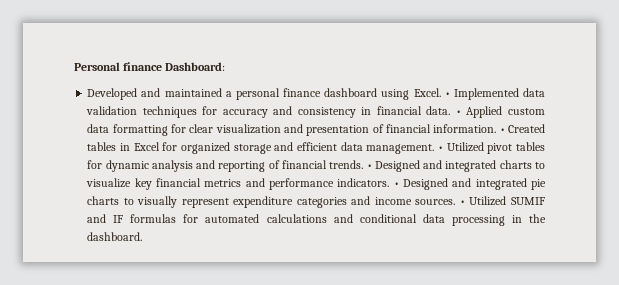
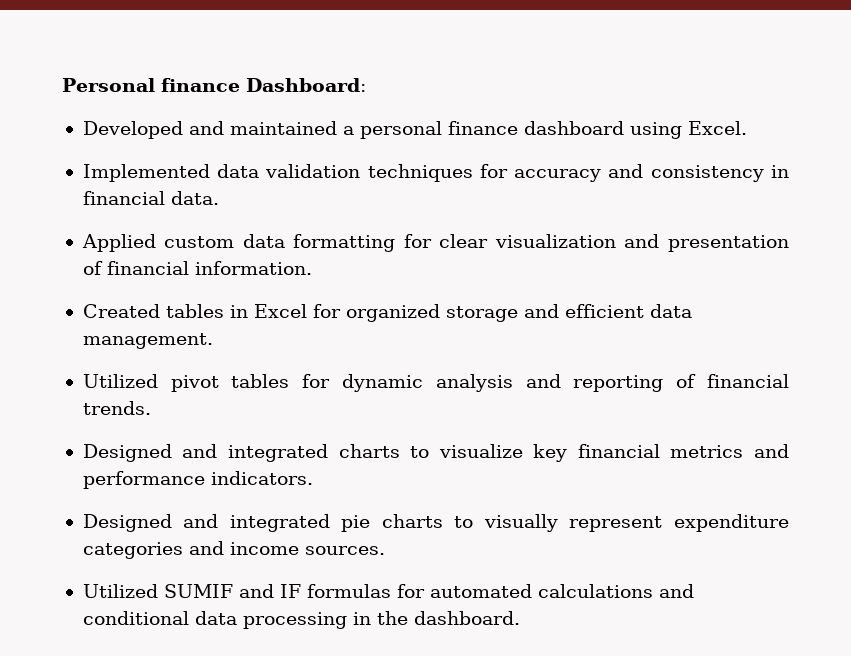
- Developed and maintained a personal finance dashboard using Excel. • Implemented data validation techniques for accuracy and consistency in financial data. • Applied custom data formatting for clear visualization and presentation of financial information. • Created tables in Excel for organized storage and efficient data management. • Utilized pivot tables for dynamic analysis and reporting of financial trends. • Designed and integrated charts to visualize key financial metrics and performance indicators. • Designed and integrated pie charts to visually represent expenditure categories and income sources. • Utilized SUMIF and IF formulas for automated calculations and conditional data processing in the dashboard.
+ Developed and maintained a personal finance dashboard using Excel.
+ Implemented data validation techniques for accuracy and consistency in financial data.
+ Applied custom data formatting for clear visualization and presentation of financial information.
+ Created tables in Excel for organized storage and efficient data management.
+ Utilized pivot tables for dynamic analysis and reporting of financial trends.
+ Designed and integrated charts to visualize key financial metrics and performance indicators.
+ Designed and integrated pie charts to visually represent expenditure categories and income sources.
+ Utilized SUMIF and IF formulas for automated calculations and conditional data processing in the dashboard.

